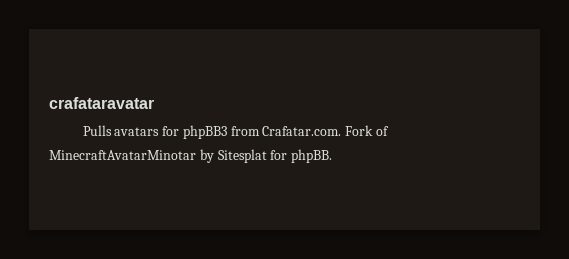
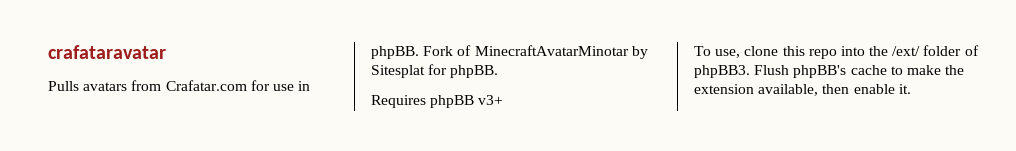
- Pulls avatars for phpBB3 from Crafatar.com. Fork of MinecraftAvatarMinotar by Sitesplat for phpBB.
+ Pulls avatars from Crafatar.com for use in phpBB. Fork of MinecraftAvatarMinotar by Sitesplat for phpBB.
+ Requires phpBB v3+
+ To use, clone this repo into the /ext/ folder of phpBB3. Flush phpBB's cache to make the extension available, then enable it.

